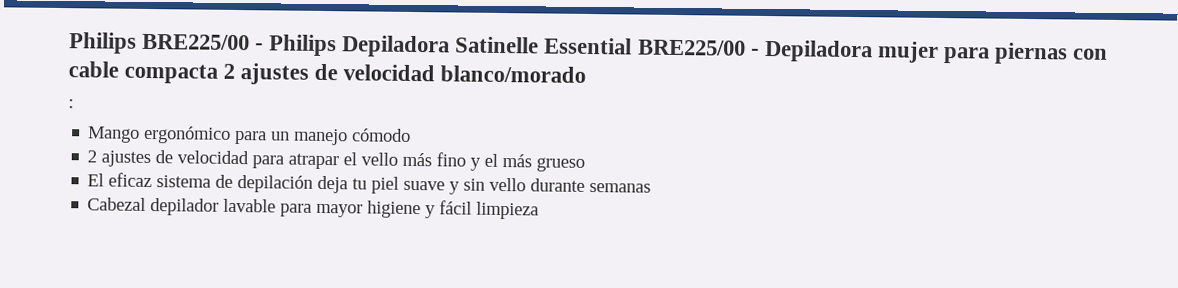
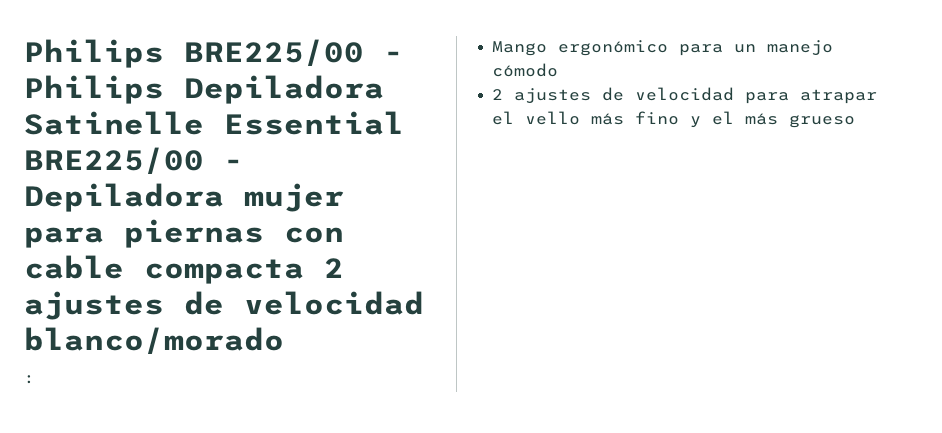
- El eficaz sistema de depilación deja tu piel suave y sin vello durante semanas
- Cabezal depilador lavable para mayor higiene y fácil limpieza

